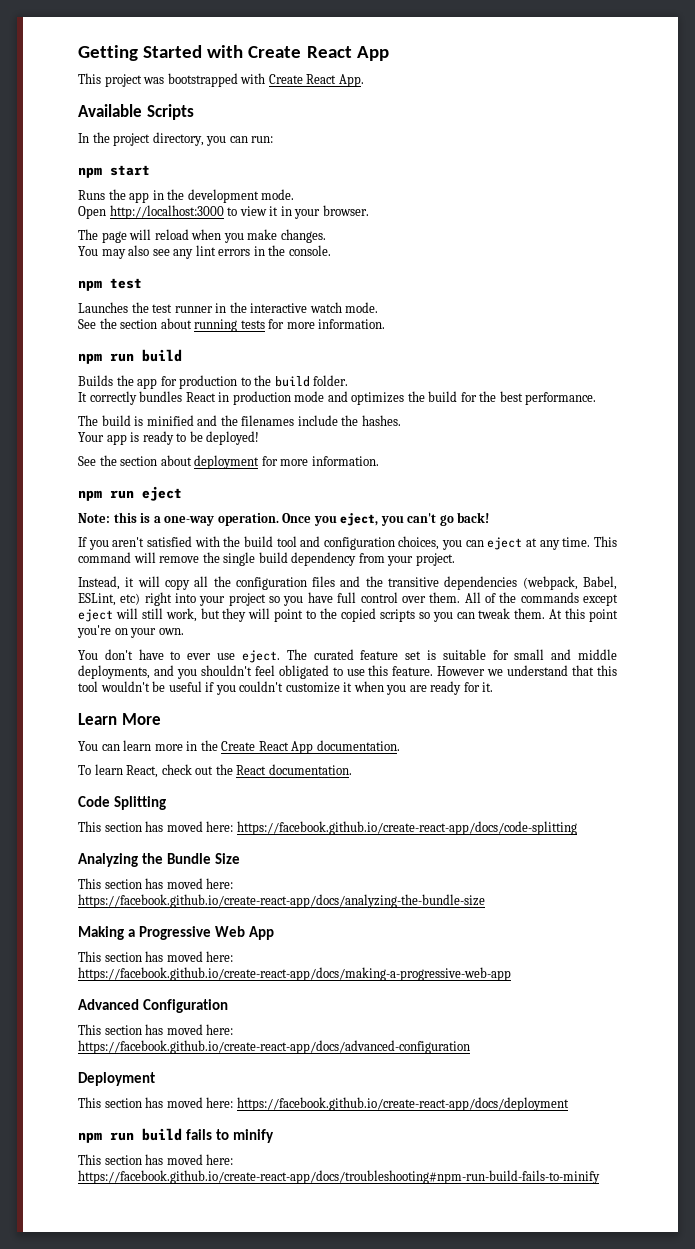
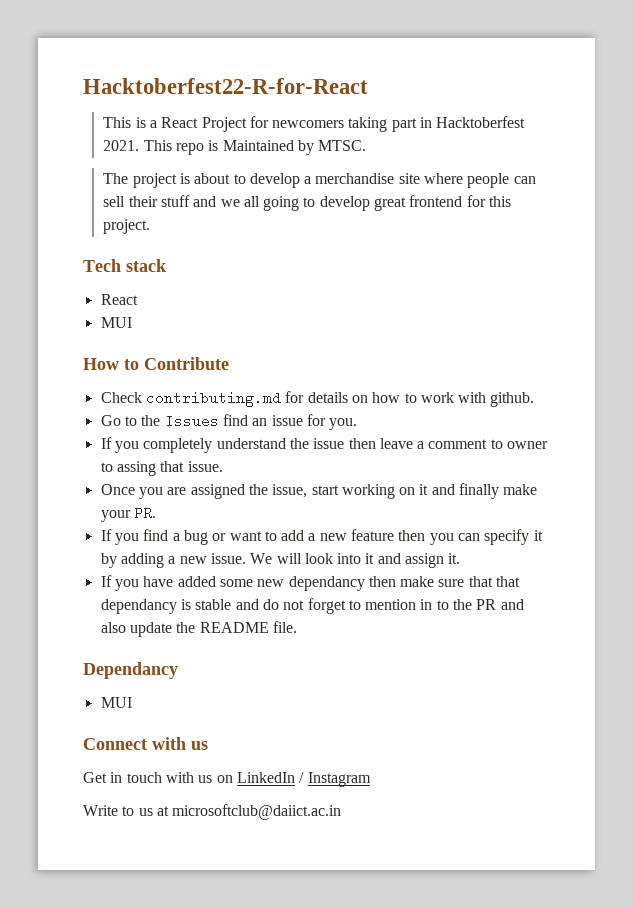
- Getting Started with Create React App
- This project was bootstrapped with Create React App.
- Available Scripts
- In the project directory, you can run:
- npm start
- Runs the app in the development mode.
- Open http://localhost:3000 to view it in your browser.
- The page will reload when you make changes.
- You may also see any lint errors in the console.
- npm test
- Launches the test runner in the interactive watch mode.
- See the section about running tests for more information.
- npm run build
- Builds the app for production to the build folder.
- It correctly bundles React in production mode and optimizes the build for the best performance.
- The build is minified and the filenames include the hashes.
- Your app is ready to be deployed!
- See the section about deployment for more information.
- npm run eject
- Note: this is a one-way operation. Once you eject, you can't go back!
- If you aren't satisfied with the build tool and configuration choices, you can eject at any time. This command will remove the single build dependency from your project.
- Instead, it will copy all the configuration files and the transitive dependencies (webpack, Babel, ESLint, etc) right into your project so you have full control over them. All of the commands except eject will still work, but they will point to the copied scripts so you can tweak them. At this point you're on your own.
- You don't have to ever use eject. The curated feature set is suitable for small and middle deployments, and you shouldn't feel obligated to use this feature. However we understand that this tool wouldn't be useful if you couldn't customize it when you are ready for it.
- Learn More
- You can learn more in the Create React App documentation.
- To learn React, check out the React documentation.
- Code Splitting
- This section has moved here: https://facebook.github.io/create-react-app/docs/code-splitting
- Analyzing the Bundle Size
- This section has moved here: https://facebook.github.io/create-react-app/docs/analyzing-the-bundle-size
- Making a Progressive Web App
- This section has moved here: https://facebook.github.io/create-react-app/docs/making-a-progressive-web-app
- Advanced Configuration
- This section has moved here: https://facebook.github.io/create-react-app/docs/advanced-configuration
- Deployment
- This section has moved here: https://facebook.github.io/create-react-app/docs/deployment
- npm run build fails to minify
- This section has moved here: https://facebook.github.io/create-react-app/docs/troubleshooting#npm-run-build-fails-to-minify
+ Hacktoberfest22-R-for-React
+ This is a React Project for newcomers taking part in Hacktoberfest 2021. This repo is Maintained by MTSC.
+ The project is about to develop a merchandise site where people can sell their stuff and we all going to develop great frontend for this project.
+ Tech stack
+ React
+ MUI
+ How to Contribute
+ Check contributing.md for details on how to work with github.
+ Go to the Issues find an issue for you.
+ If you completely understand the issue then leave a comment to owner to assing that issue.
+ Once you are assigned the issue, start working on it and finally make your PR.
+ If you find a bug or want to add a new feature then you can specify it by adding a new issue. We will look into it and assign it.
+ If you have added some new dependancy then make sure that that dependancy is stable and do not forget to mention in to the PR and also update the README file.
+ Dependancy
+ MUI
+ Connect with us
+ Get in touch with us on LinkedIn / Instagram
+ Write to us at microsoftclub@daiict.ac.in

